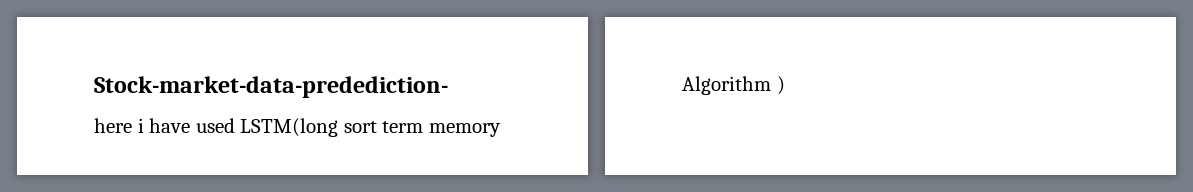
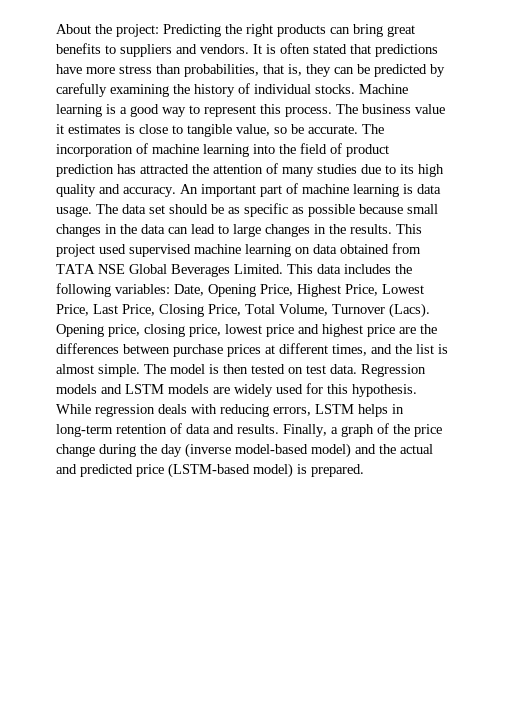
- Stock-market-data-predediction-
- here i have used LSTM(long sort term memory Algorithm )
+ About the project: Predicting the right products can bring great benefits to suppliers and vendors. It is often stated that predictions have more stress than probabilities, that is, they can be predicted by carefully examining the history of individual stocks. Machine learning is a good way to represent this process. The business value it estimates is close to tangible value, so be accurate. The incorporation of machine learning into the field of product prediction has attracted the attention of many studies due to its high quality and accuracy. An important part of machine learning is data usage. The data set should be as specific as possible because small changes in the data can lead to large changes in the results. This project used supervised machine learning on data obtained from TATA NSE Global Beverages Limited. This data includes the following variables: Date, Opening Price, Highest Price, Lowest Price, Last Price, Closing Price, Total Volume, Turnover (Lacs). Opening price, closing price, lowest price and highest price are the differences between purchase prices at different times, and the list is almost simple. The model is then tested on test data. Regression models and LSTM models are widely used for this hypothesis. While regression deals with reducing errors, LSTM helps in long-term retention of data and results. Finally, a graph of the price change during the day (inverse model-based model) and the actual and predicted price (LSTM-based model) is prepared.

